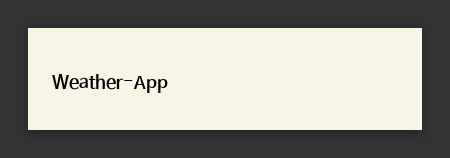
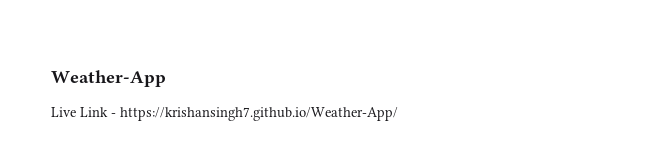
+ Live Link - https://krishansingh7.github.io/Weather-App/

